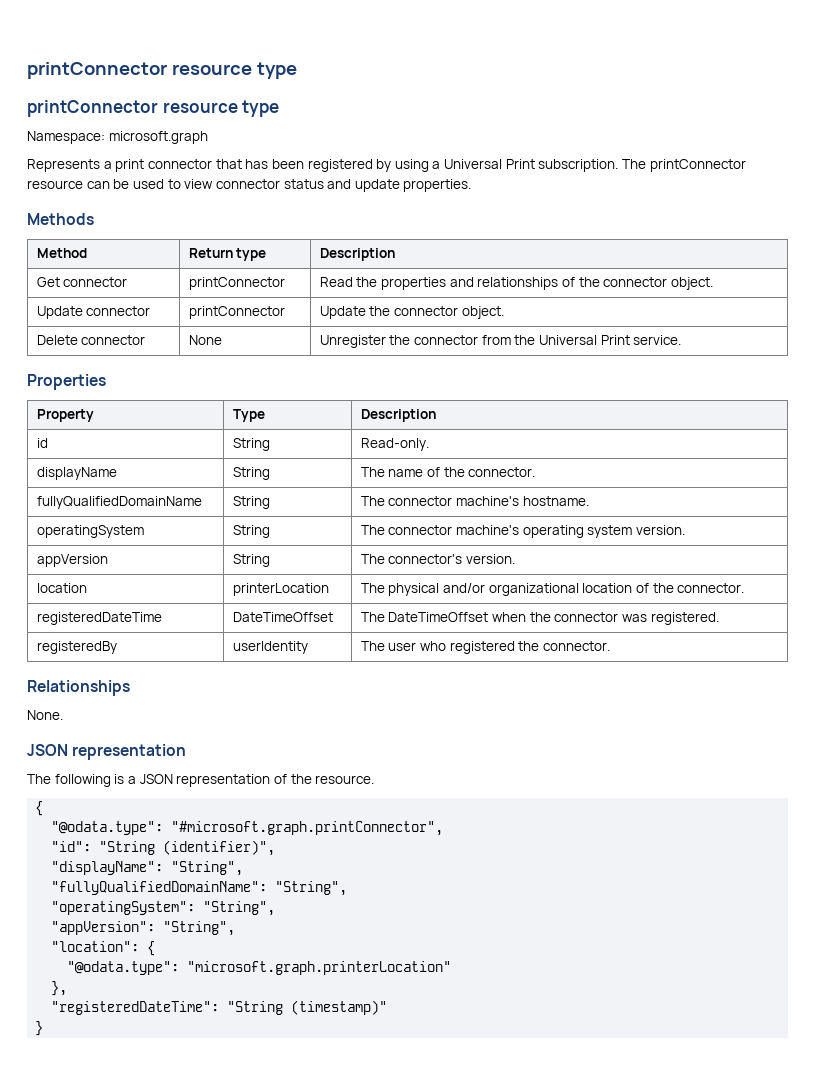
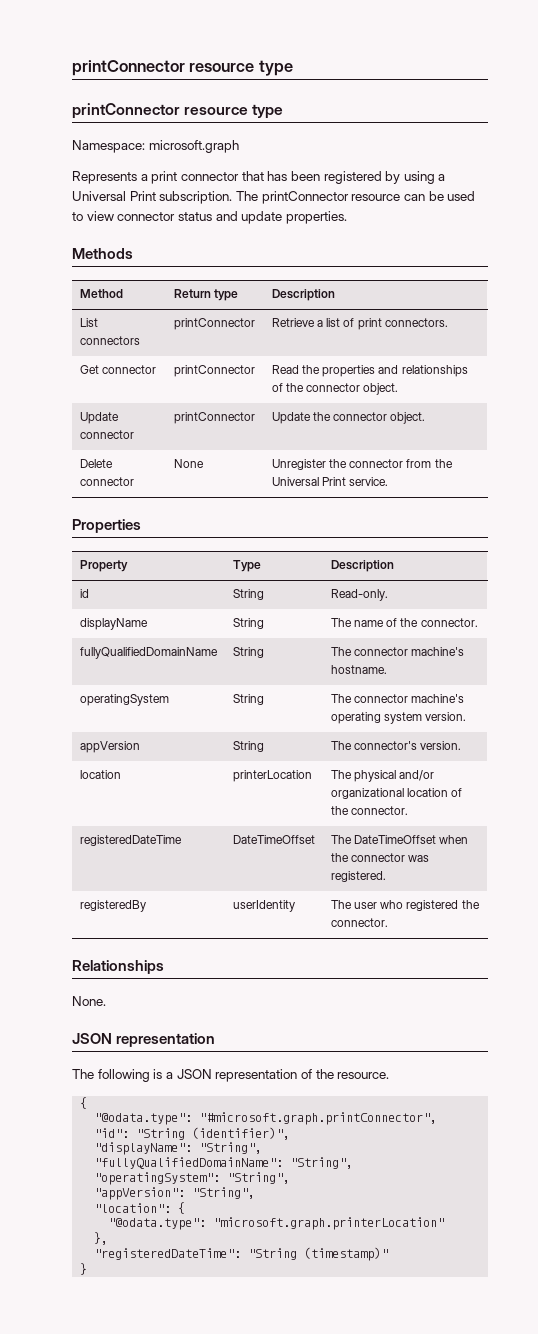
+ List connectors | printConnector | Retrieve a list of print connectors.

